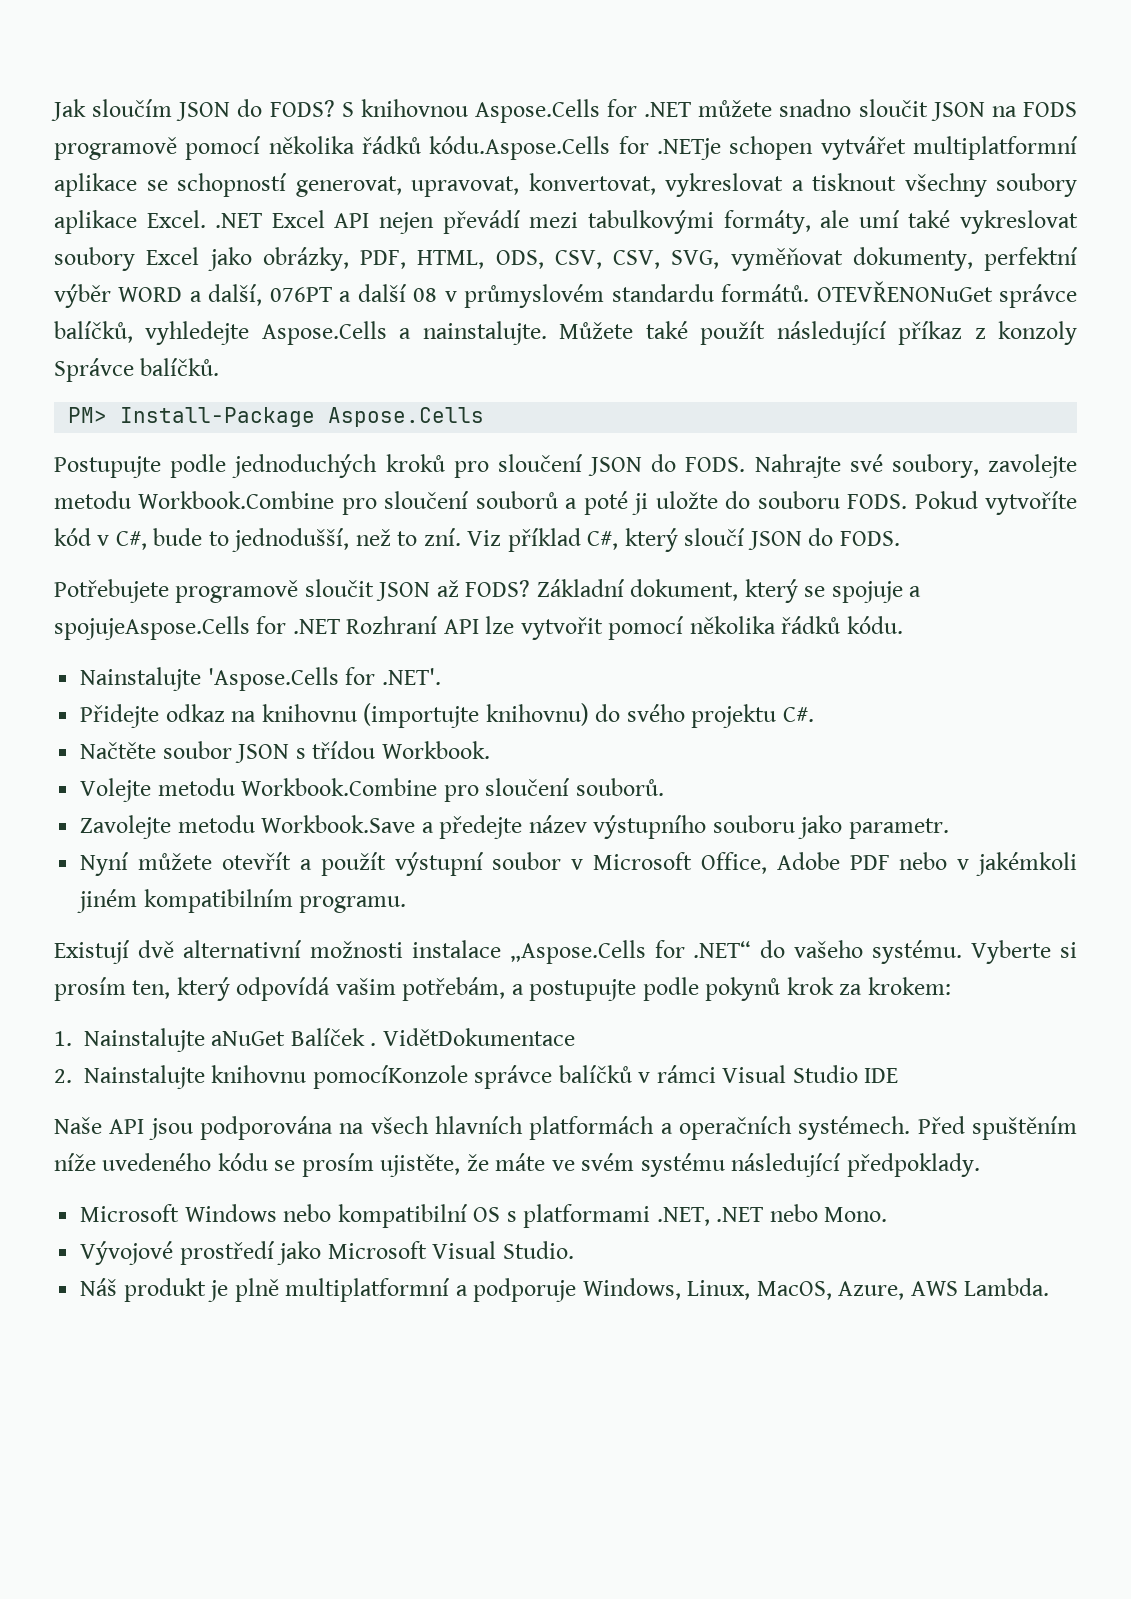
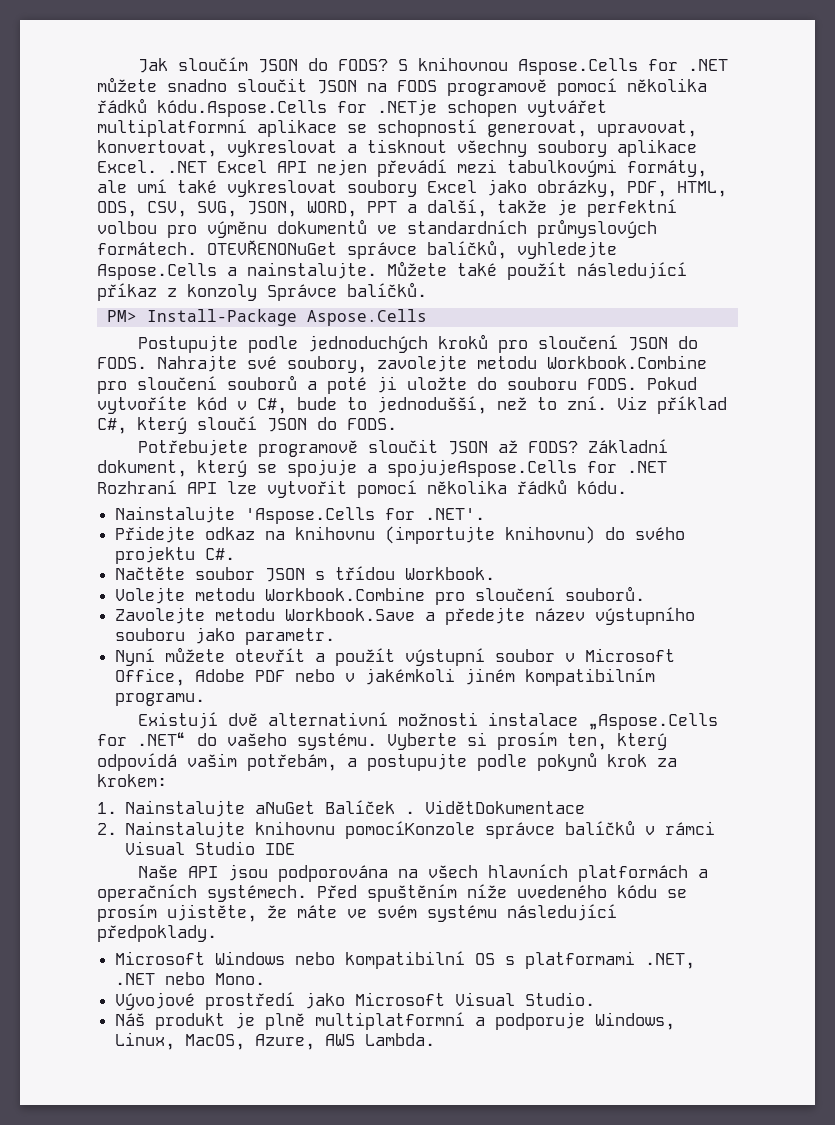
- S knihovnou Aspose.Cells for .NET můžete snadno sloučit JSON na FODS programově pomocí několika řádků kódu.Aspose.Cells for .NETje schopen vytvářet multiplatformní aplikace se schopností generovat, upravovat, konvertovat, vykreslovat a tisknout všechny soubory aplikace Excel. .NET Excel API nejen převádí mezi tabulkovými formáty, ale umí také vykreslovat soubory Excel jako obrázky, PDF, HTML, ODS, CSV, CSV, SVG, vyměňovat dokumenty, perfektní výběr WORD a další, 076PT a další 08 v průmyslovém standardu formátů.
+ S knihovnou Aspose.Cells for .NET můžete snadno sloučit JSON na FODS programově pomocí několika řádků kódu.Aspose.Cells for .NETje schopen vytvářet multiplatformní aplikace se schopností generovat, upravovat, konvertovat, vykreslovat a tisknout všechny soubory aplikace Excel. .NET Excel API nejen převádí mezi tabulkovými formáty, ale umí také vykreslovat soubory Excel jako obrázky, PDF, HTML, ODS, CSV, SVG, JSON, WORD, PPT a další, takže je perfektní volbou pro výměnu dokumentů ve standardních průmyslových formátech.

